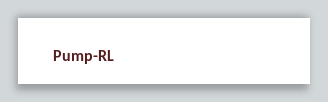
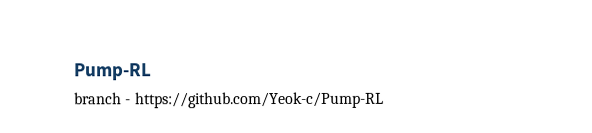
+ branch - https://github.com/Yeok-c/Pump-RL

